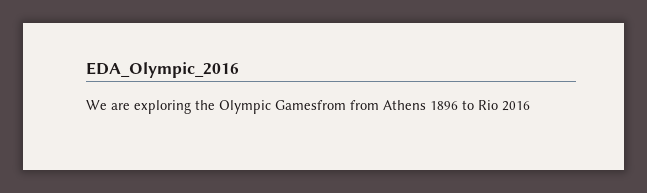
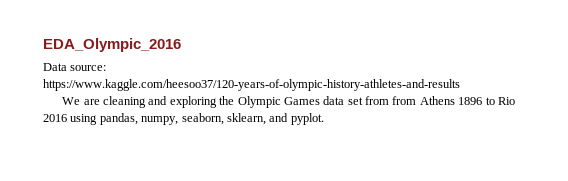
+ Data source: https://www.kaggle.com/heesoo37/120-years-of-olympic-history-athletes-and-results
- We are exploring the Olympic Gamesfrom from Athens 1896 to Rio 2016
+ We are cleaning and exploring the Olympic Games data set from from Athens 1896 to Rio 2016 using pandas, numpy, seaborn, sklearn, and pyplot.

